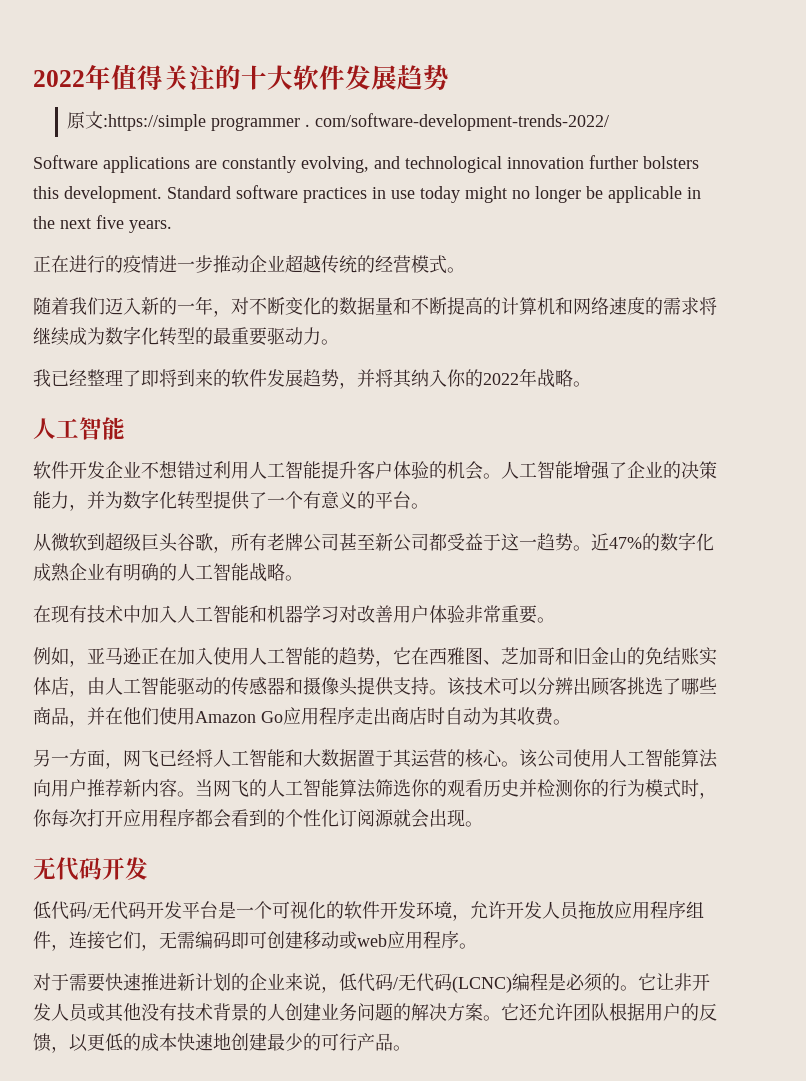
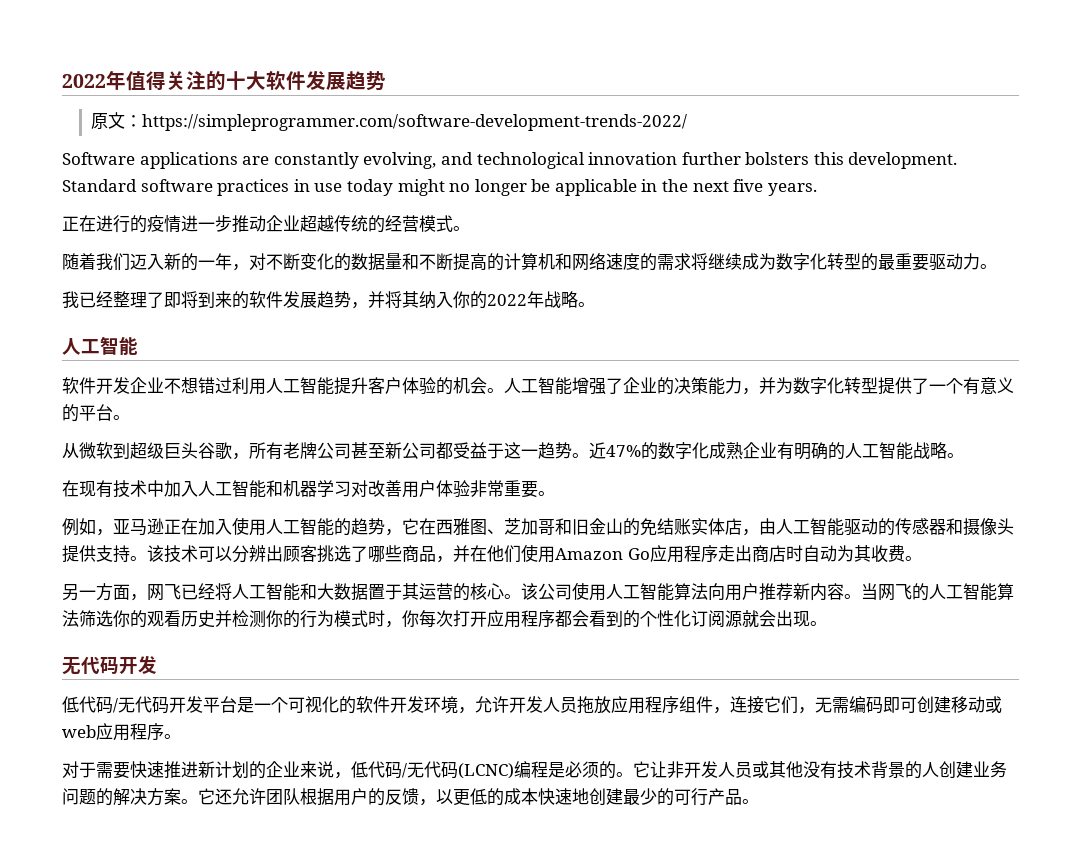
- 原文:https://simple programmer . com/software-development-trends-2022/
+ 原文：https://simpleprogrammer.com/software-development-trends-2022/

